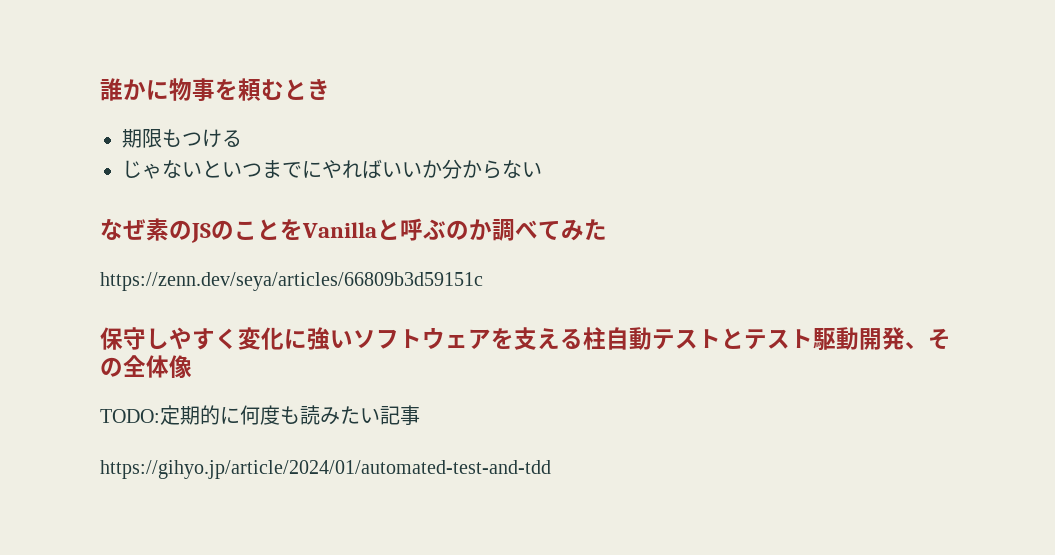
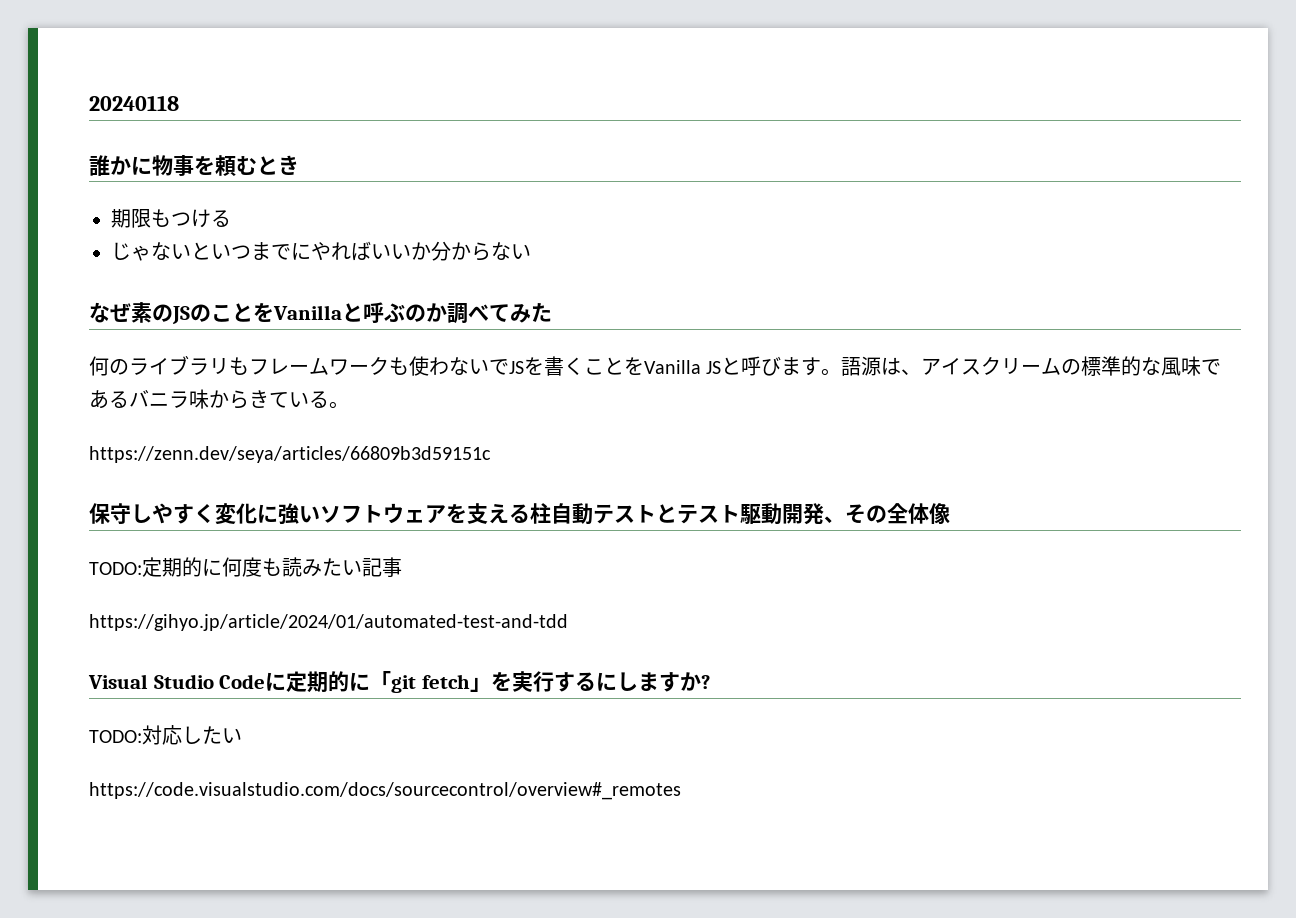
+ 20240118
+ 何のライブラリもフレームワークも使わないでJSを書くことをVanilla JSと呼びます。語源は、アイスクリームの標準的な風味であるバニラ味からきている。
+ Visual Studio Codeに定期的に「git fetch」を実行するにしますか?
+ TODO:対応したい
+ https://code.visualstudio.com/docs/sourcecontrol/overview#_remotes

